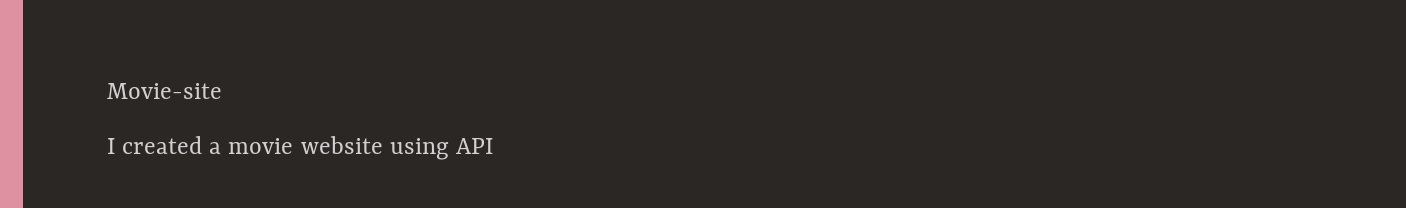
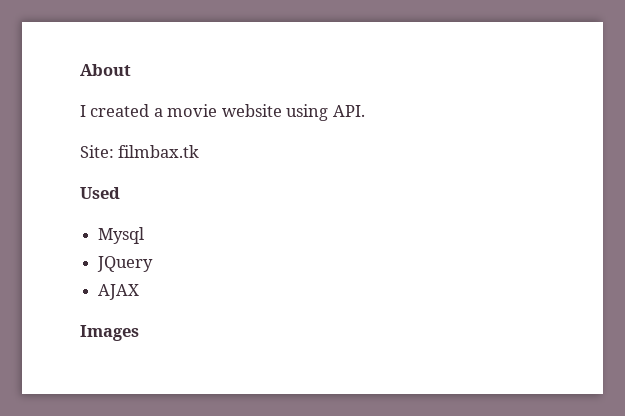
- Movie-site
+ About
- I created a movie website using API
+ I created a movie website using API.
+ Site: filmbax.tk
+ Used
+ Mysql
+ JQuery
+ AJAX
+ Images

